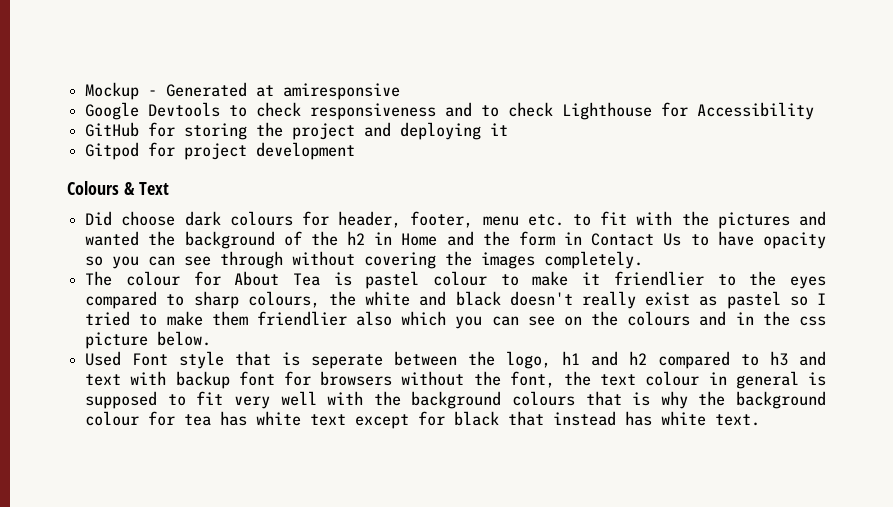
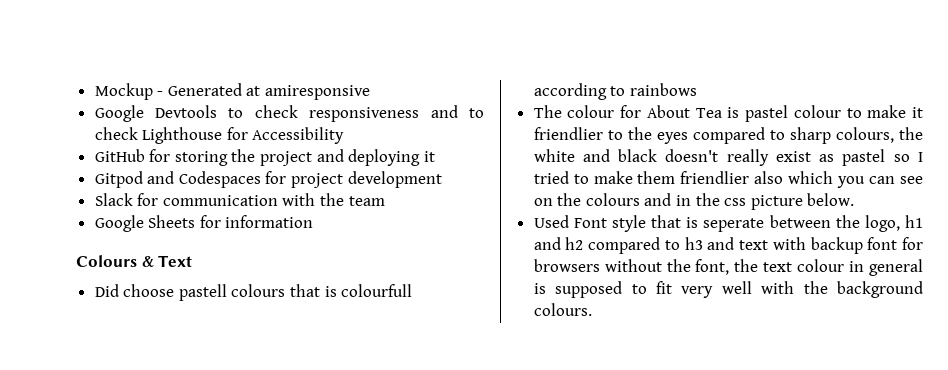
- Gitpod for project development
+ Gitpod and Codespaces for project development
+ Slack for communication with the team
+ Google Sheets for information
- Did choose dark colours for header, footer, menu etc. to fit with the pictures and wanted the background of the h2 in Home and the form in Contact Us to have opacity so you can see through without covering the images completely.
+ Did choose pastell colours that is colourfull according to rainbows
- Used Font style that is seperate between the logo, h1 and h2 compared to h3 and text with backup font for browsers without the font, the text colour in general is supposed to fit very well with the background colours that is why the background colour for tea has white text except for black that instead has white text.
+ Used Font style that is seperate between the logo, h1 and h2 compared to h3 and text with backup font for browsers without the font, the text colour in general is supposed to fit very well with the background colours.

